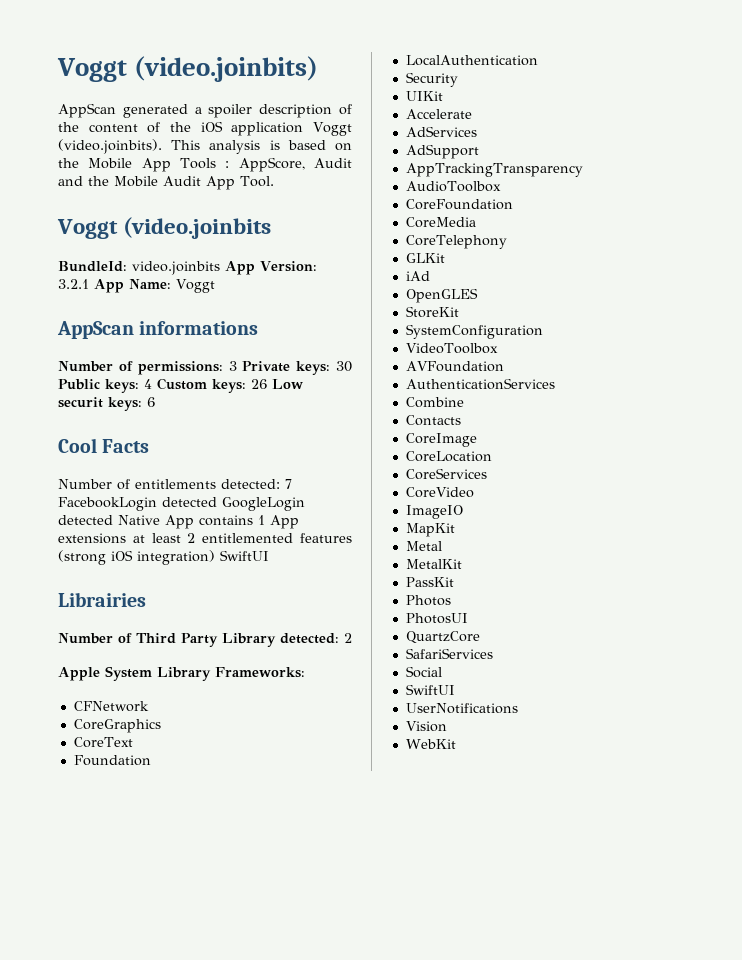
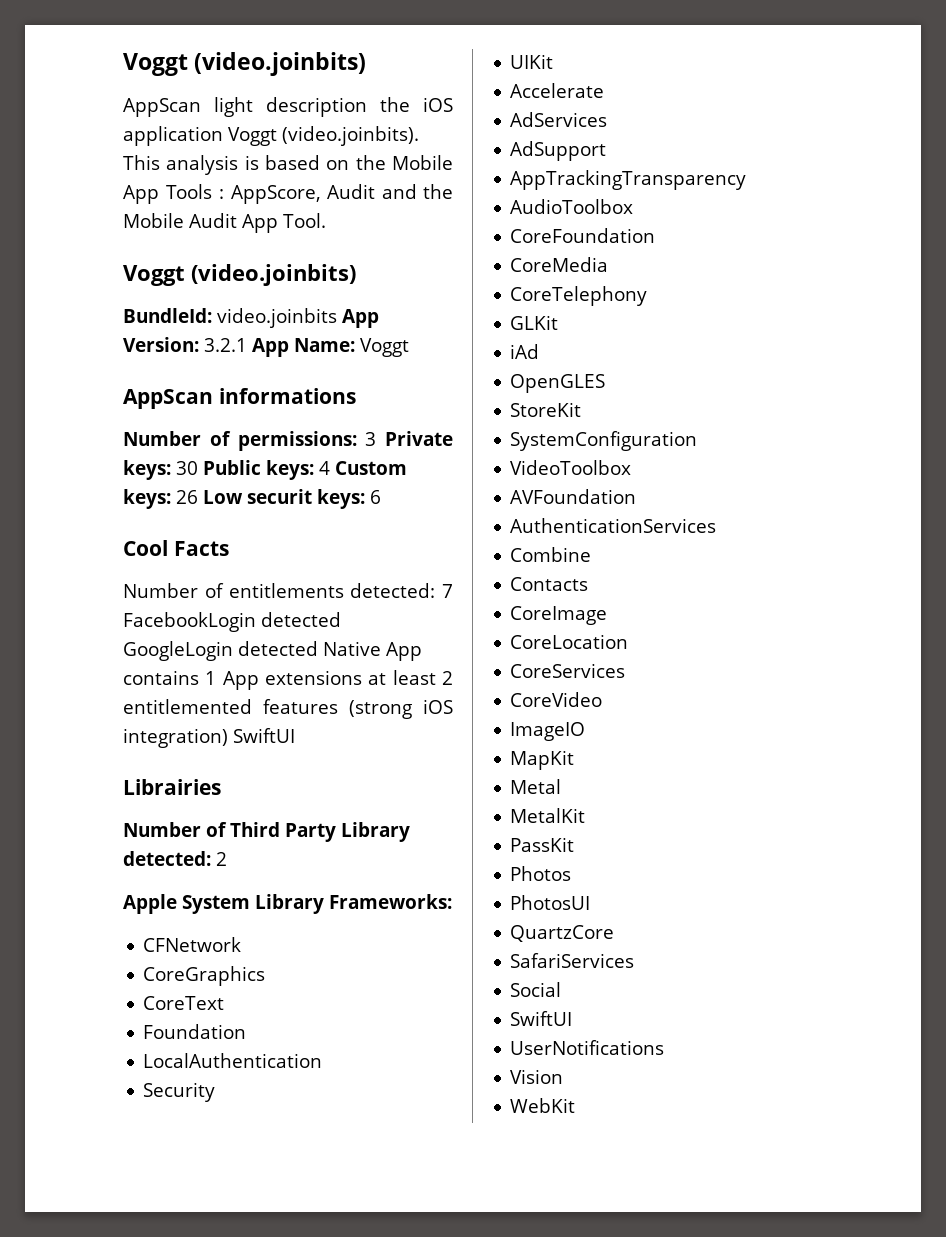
- AppScan generated a spoiler description of the content of the iOS application Voggt (video.joinbits). This analysis is based on the Mobile App Tools : AppScore, Audit and the Mobile Audit App Tool.
- Voggt (video.joinbits
+ AppScan light description the iOS application Voggt (video.joinbits). This analysis is based on the Mobile App Tools : AppScore, Audit and the Mobile Audit App Tool.
+ Voggt (video.joinbits)

